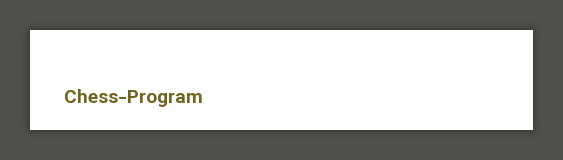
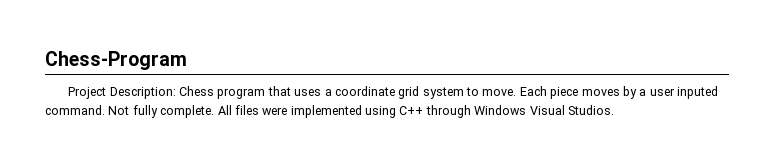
+ Project Description: Chess program that uses a coordinate grid system to move. Each piece moves by a user inputed command. Not fully complete. All files were implemented using C++ through Windows Visual Studios.

